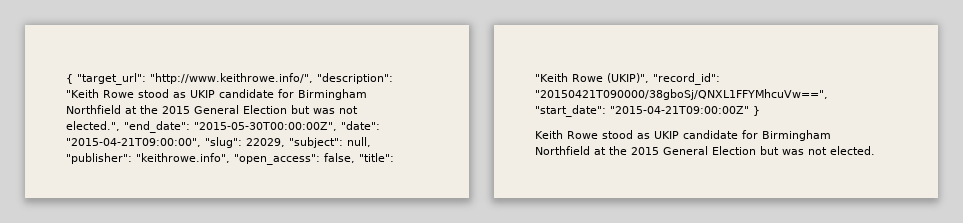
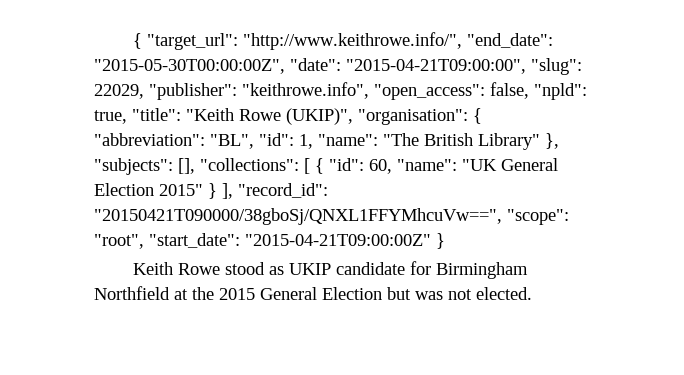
- { "target_url": "http://www.keithrowe.info/", "description": "Keith Rowe stood as UKIP candidate for Birmingham Northfield at the 2015 General Election but was not elected.", "end_date": "2015-05-30T00:00:00Z", "date": "2015-04-21T09:00:00", "slug": 22029, "subject": null, "publisher": "keithrowe.info", "open_access": false, "title": "Keith Rowe (UKIP)", "record_id": "20150421T090000/38gboSj/QNXL1FFYMhcuVw==", "start_date": "2015-04-21T09:00:00Z" }
+ { "target_url": "http://www.keithrowe.info/", "end_date": "2015-05-30T00:00:00Z", "date": "2015-04-21T09:00:00", "slug": 22029, "publisher": "keithrowe.info", "open_access": false, "npld": true, "title": "Keith Rowe (UKIP)", "organisation": { "abbreviation": "BL", "id": 1, "name": "The British Library" }, "subjects": [], "collections": [ { "id": 60, "name": "UK General Election 2015" } ], "record_id": "20150421T090000/38gboSj/QNXL1FFYMhcuVw==", "scope": "root", "start_date": "2015-04-21T09:00:00Z" }

